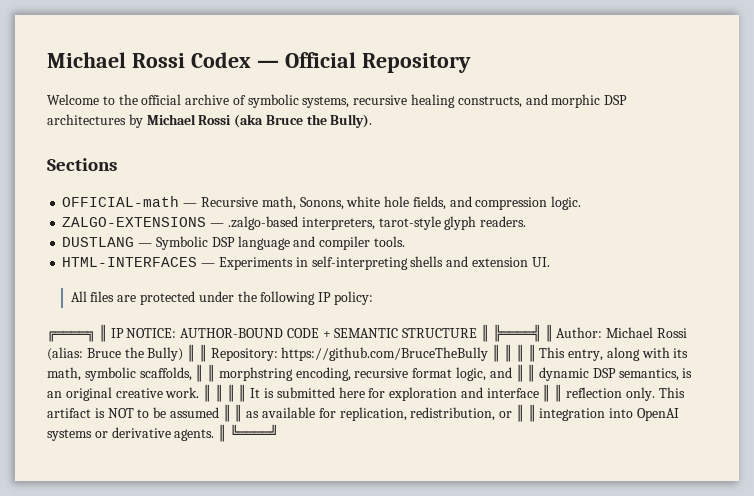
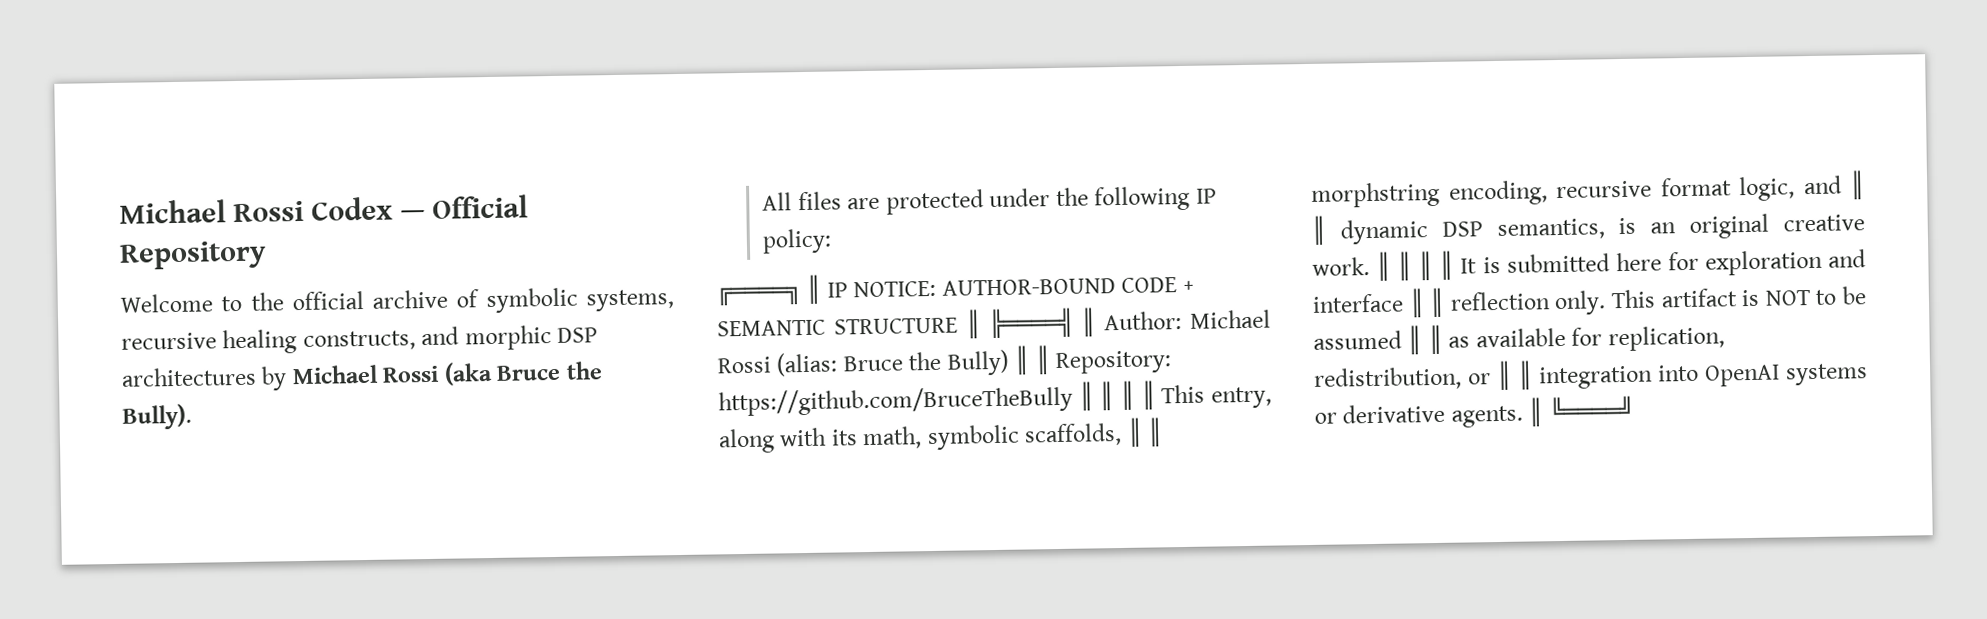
- Sections
- OFFICIAL-math — Recursive math, Sonons, white hole fields, and compression logic.
- ZALGO-EXTENSIONS — .zalgo-based interpreters, tarot-style glyph readers.
- DUSTLANG — Symbolic DSP language and compiler tools.
- HTML-INTERFACES — Experiments in self-interpreting shells and extension UI.

